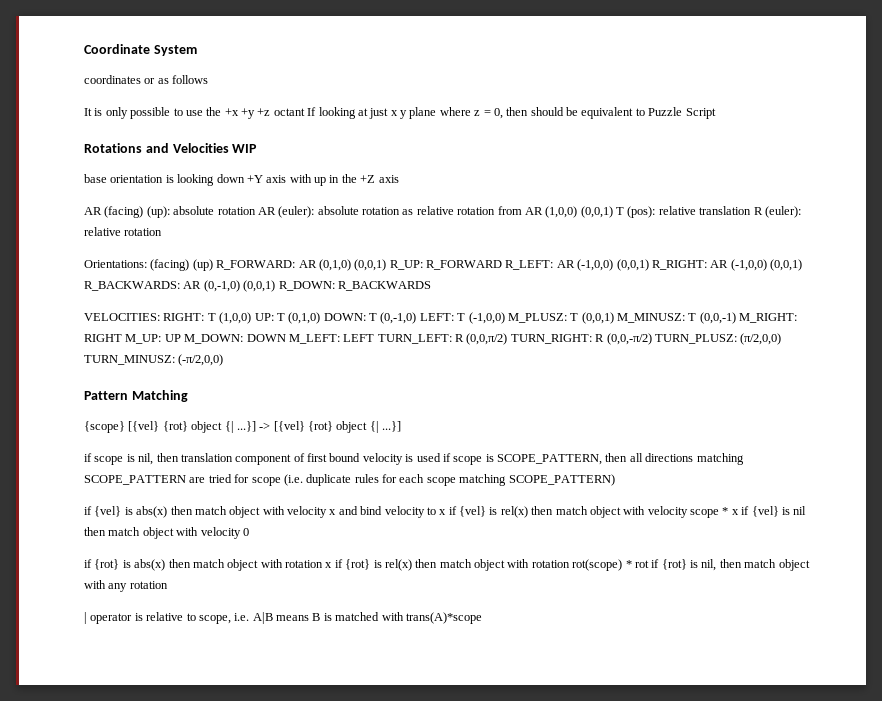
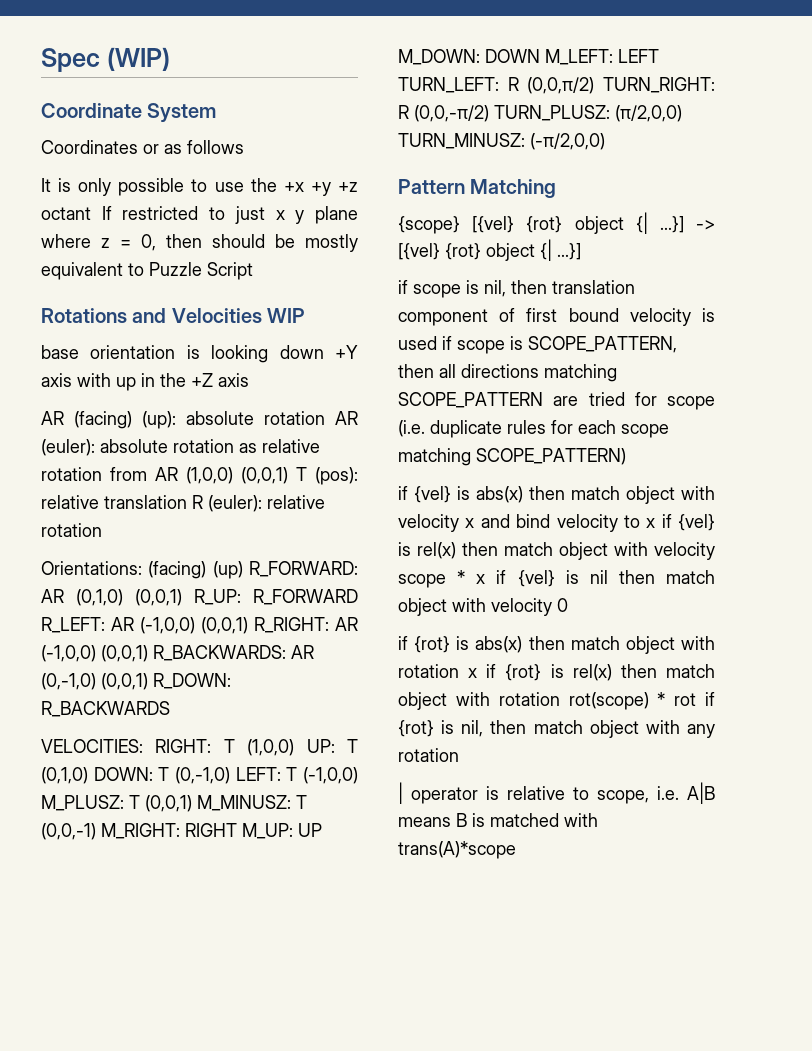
+ Spec (WIP)
- coordinates or as follows
+ Coordinates or as follows
- It is only possible to use the +x +y +z octant If looking at just x y plane where z = 0, then should be equivalent to Puzzle Script
+ It is only possible to use the +x +y +z octant If restricted to just x y plane where z = 0, then should be mostly equivalent to Puzzle Script

